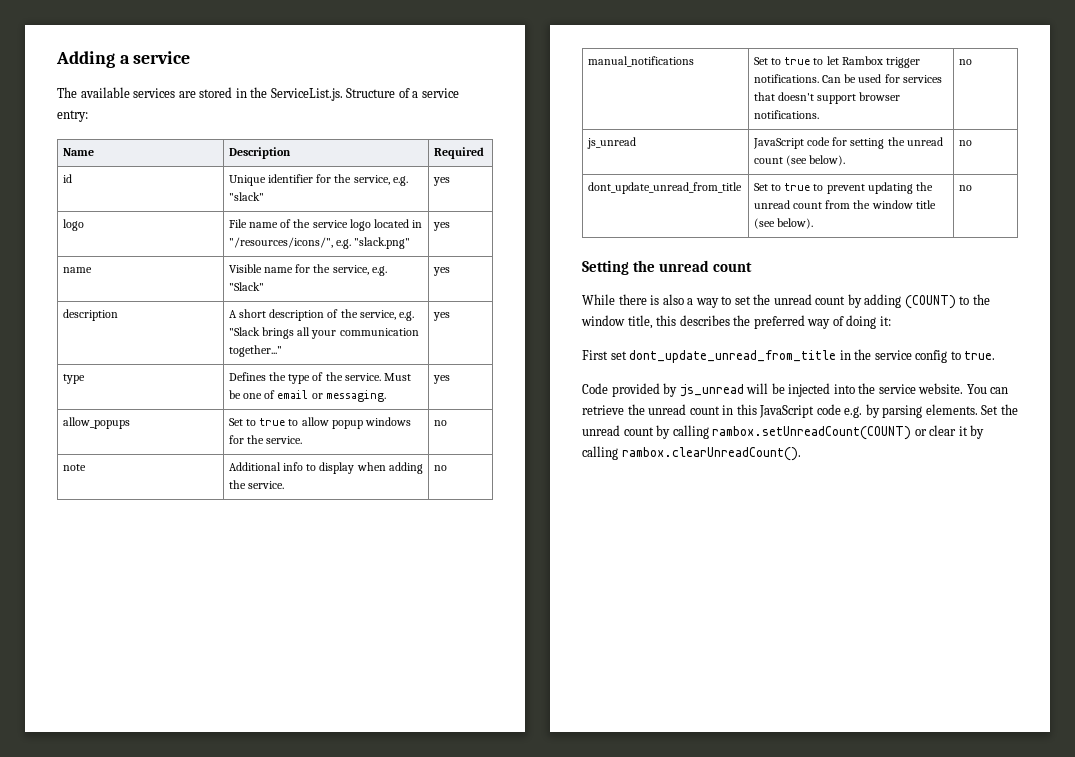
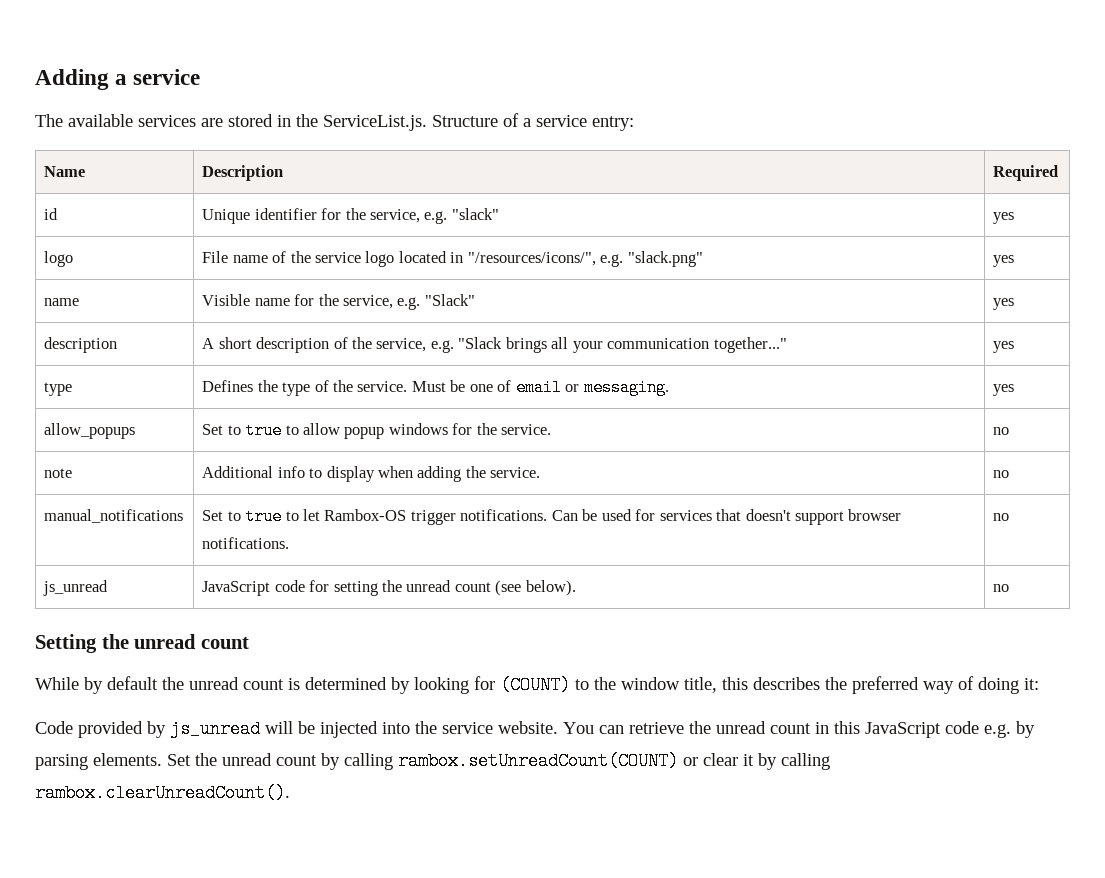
- manual_notifications | Set to true to let Rambox trigger notifications. Can be used for services that doesn't support browser notifications. | no
+ manual_notifications | Set to true to let Rambox-OS trigger notifications. Can be used for services that doesn't support browser notifications. | no
- dont_update_unread_from_title | Set to true to prevent updating the unread count from the window title (see below). | no
- While there is also a way to set the unread count by adding (COUNT) to the window title, this describes the preferred way of doing it:
+ While by default the unread count is determined by looking for (COUNT) to the window title, this describes the preferred way of doing it:
- First set dont_update_unread_from_title in the service config to true.

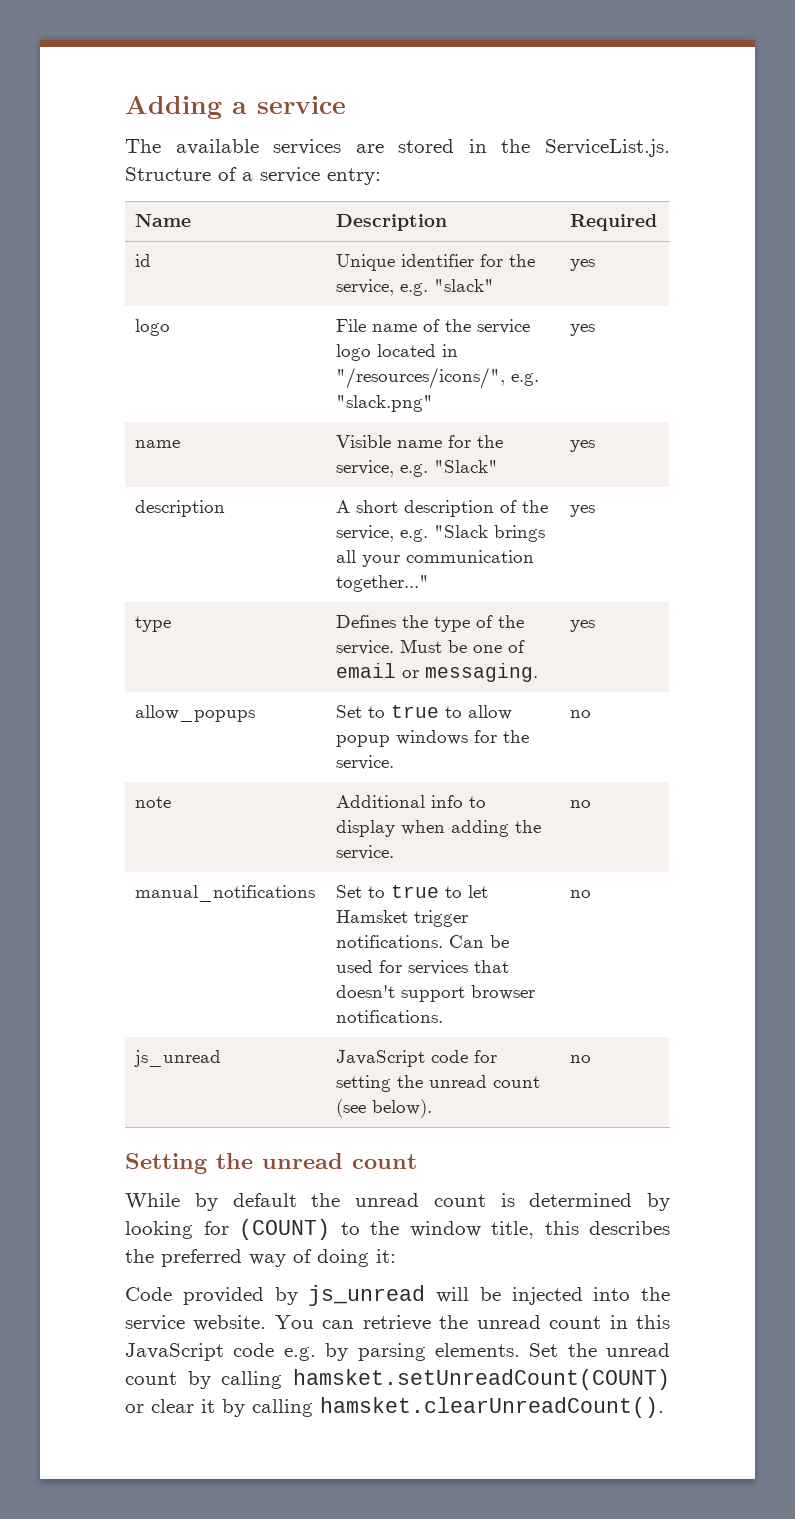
- manual_notifications | Set to true to let Rambox-OS trigger notifications. Can be used for services that doesn't support browser notifications. | no
+ manual_notifications | Set to true to let Hamsket trigger notifications. Can be used for services that doesn't support browser notifications. | no
- Set the unread count by calling rambox.setUnreadCount(COUNT) or clear it by calling rambox.clearUnreadCount().
+ Set the unread count by calling hamsket.setUnreadCount(COUNT) or clear it by calling hamsket.clearUnreadCount().

